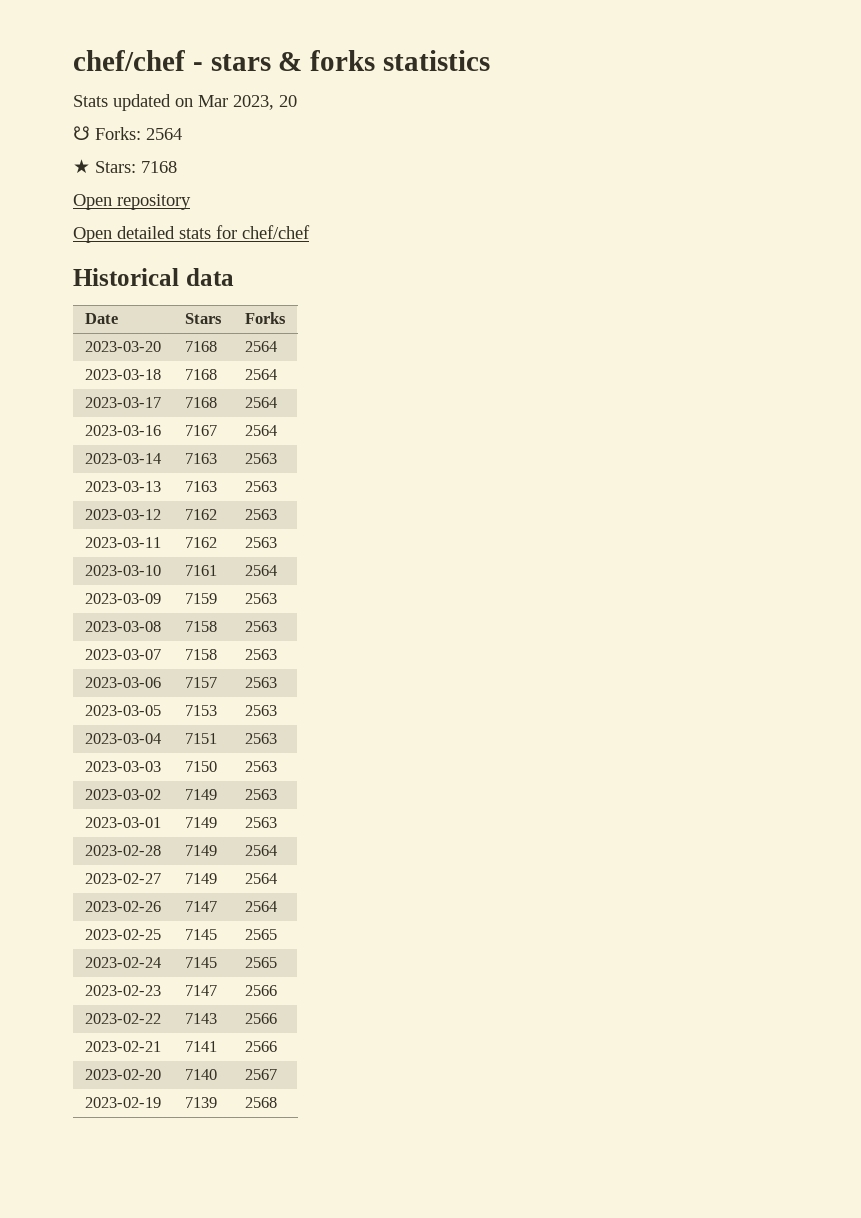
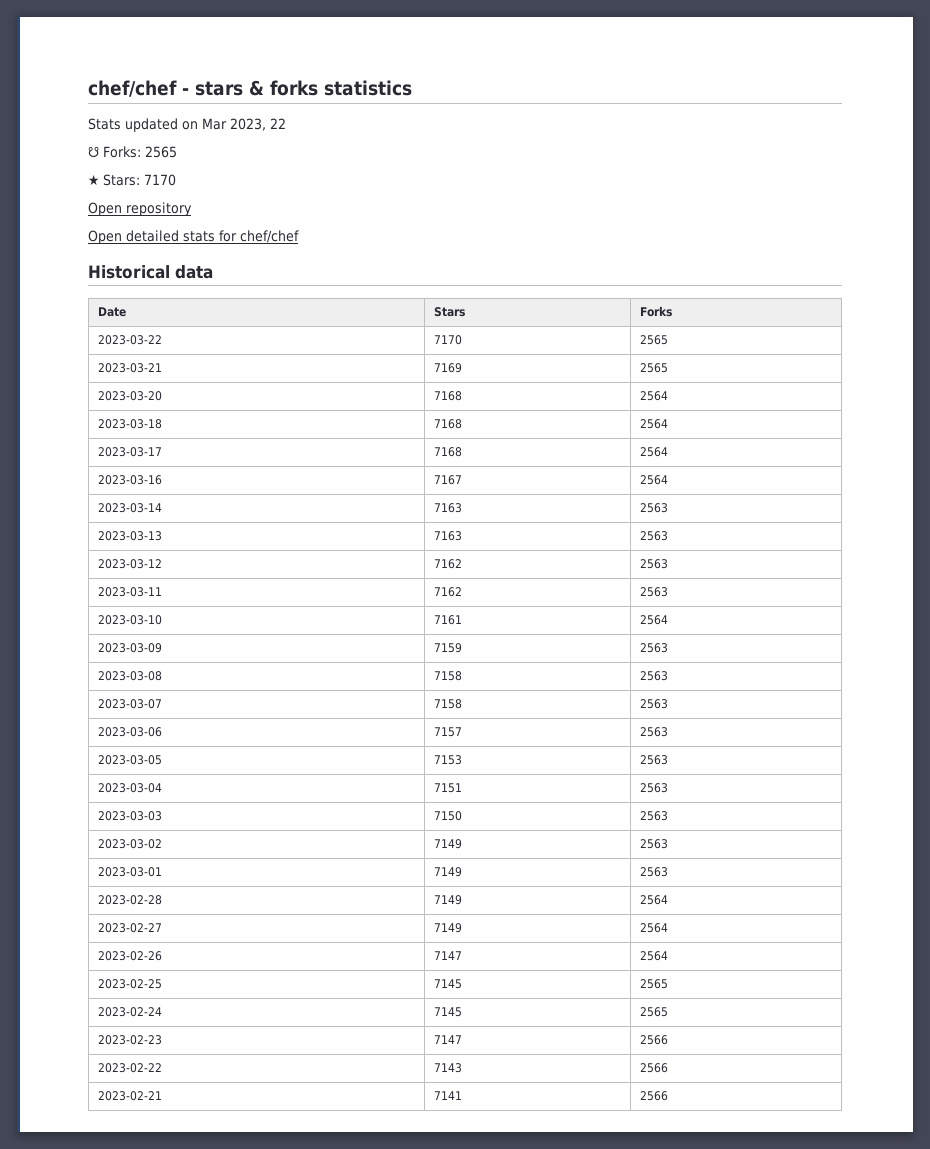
- Stats updated on Mar 2023, 20
+ Stats updated on Mar 2023, 22
- ☋ Forks: 2564
+ ☋ Forks: 2565
- ★ Stars: 7168
+ ★ Stars: 7170
+ 2023-03-22 | 7170 | 2565
+ 2023-03-21 | 7169 | 2565
- 2023-02-20 | 7140 | 2567
- 2023-02-19 | 7139 | 2568

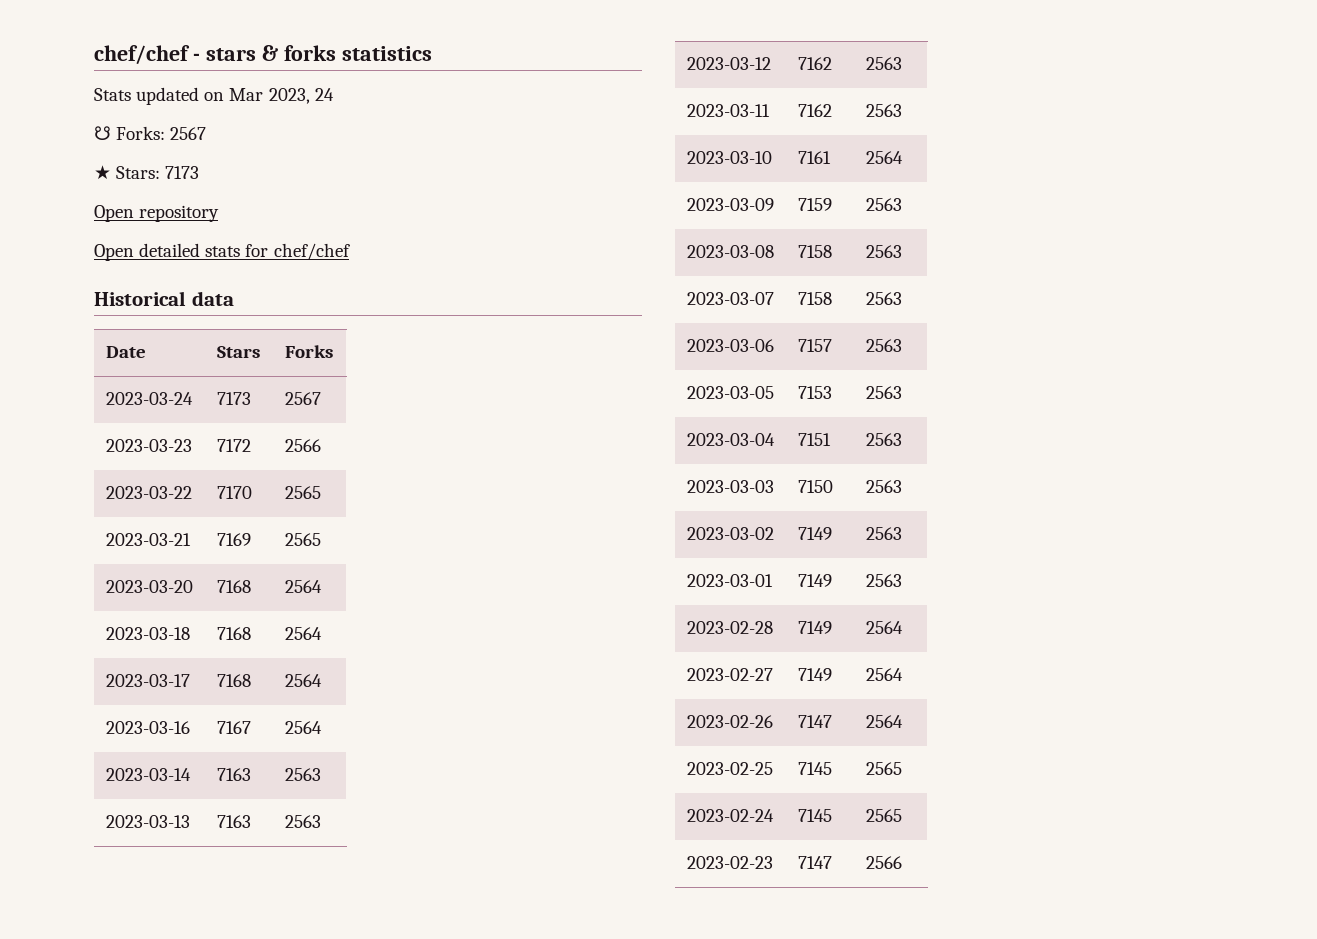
- Stats updated on Mar 2023, 22
+ Stats updated on Mar 2023, 24
- ☋ Forks: 2565
+ ☋ Forks: 2567
- ★ Stars: 7170
+ ★ Stars: 7173
+ 2023-03-24 | 7173 | 2567
+ 2023-03-23 | 7172 | 2566
- 2023-02-22 | 7143 | 2566
- 2023-02-21 | 7141 | 2566

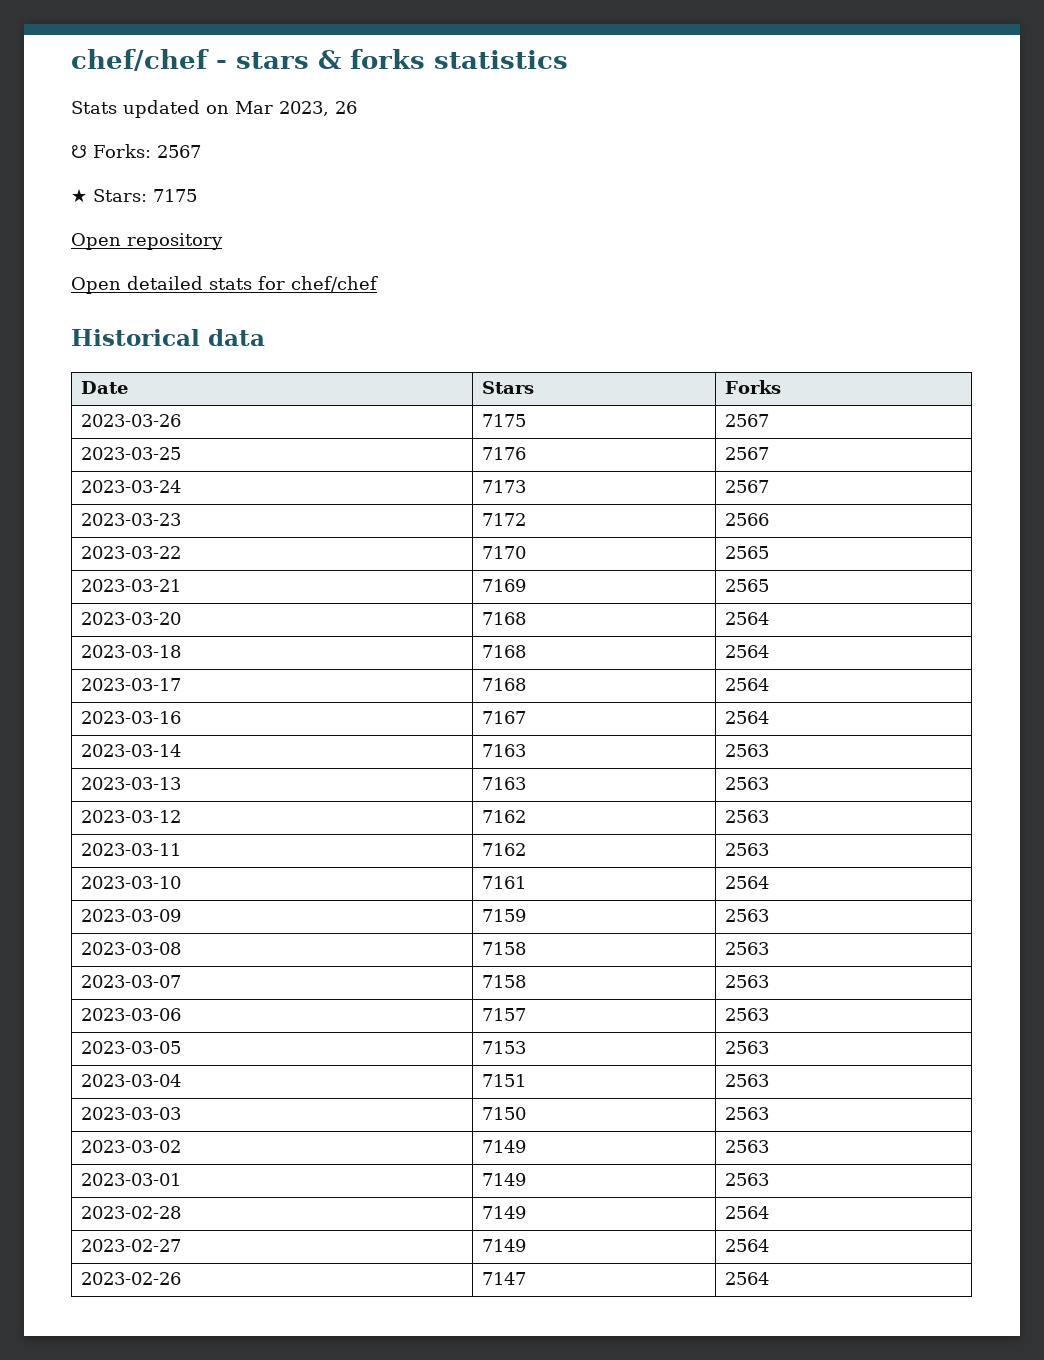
- Stats updated on Mar 2023, 24
+ Stats updated on Mar 2023, 26
- ★ Stars: 7173
+ ★ Stars: 7175
+ 2023-03-26 | 7175 | 2567
+ 2023-03-25 | 7176 | 2567
- 2023-02-25 | 7145 | 2565
- 2023-02-24 | 7145 | 2565
- 2023-02-23 | 7147 | 2566

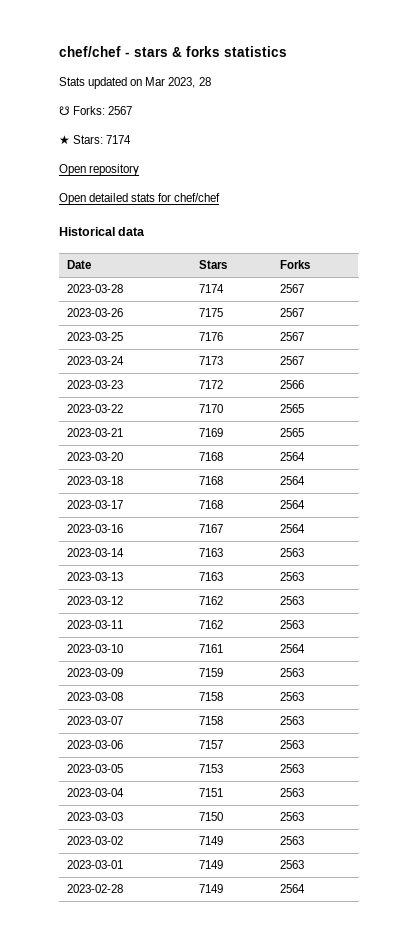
- Stats updated on Mar 2023, 26
+ Stats updated on Mar 2023, 28
- ★ Stars: 7175
+ ★ Stars: 7174
+ 2023-03-28 | 7174 | 2567
- 2023-02-27 | 7149 | 2564
- 2023-02-26 | 7147 | 2564

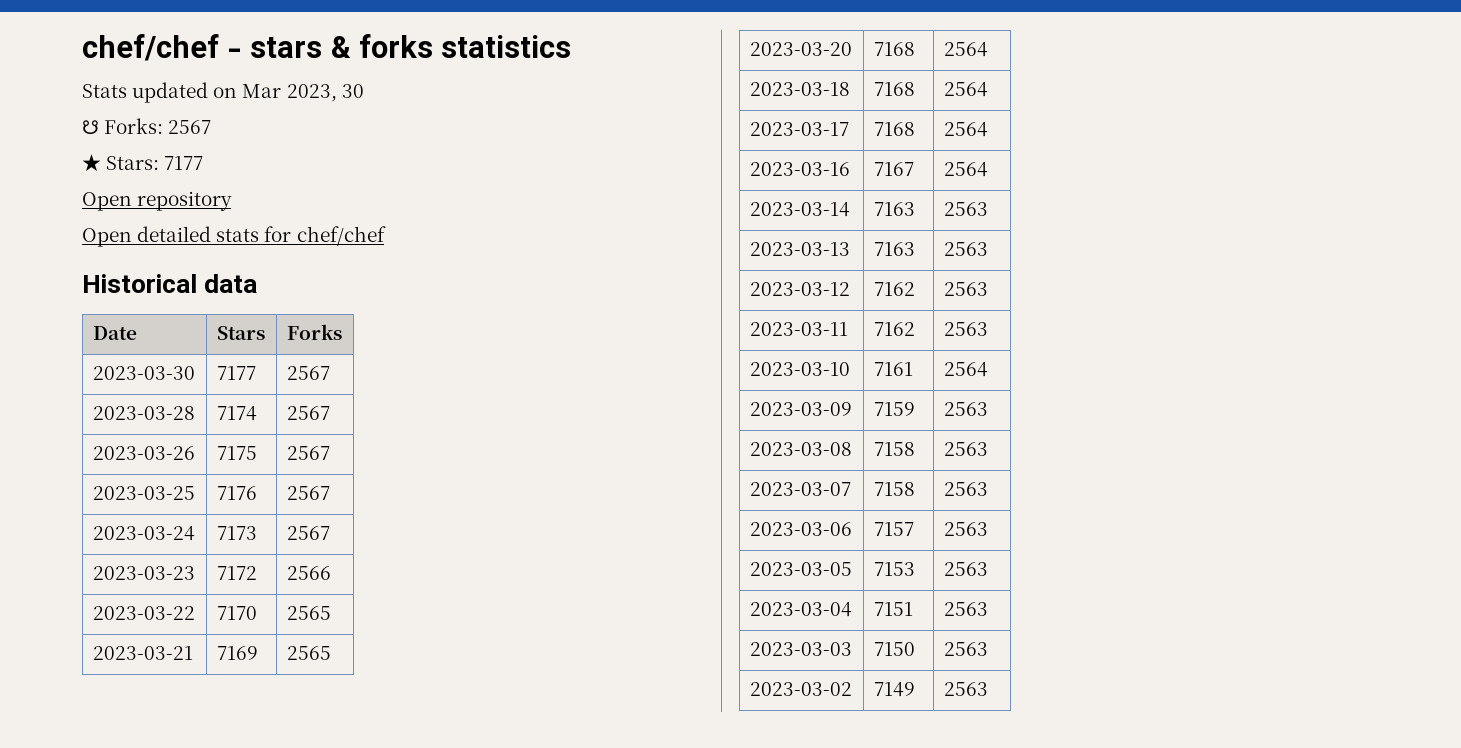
- Stats updated on Mar 2023, 28
+ Stats updated on Mar 2023, 30
- ★ Stars: 7174
+ ★ Stars: 7177
+ 2023-03-30 | 7177 | 2567
- 2023-03-01 | 7149 | 2563
- 2023-02-28 | 7149 | 2564

